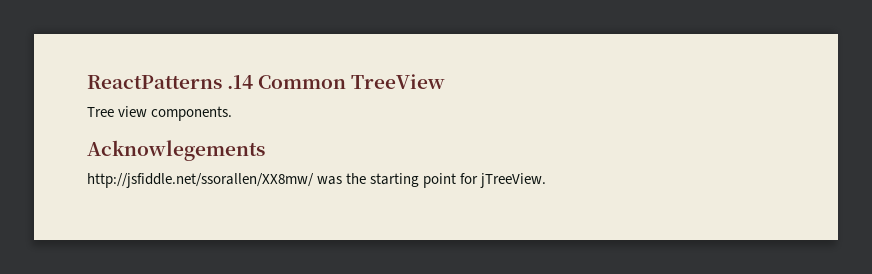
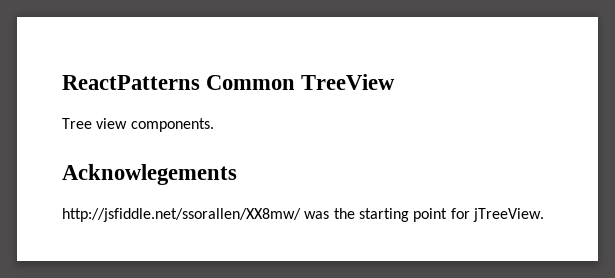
- ReactPatterns .14 Common TreeView
+ ReactPatterns Common TreeView

